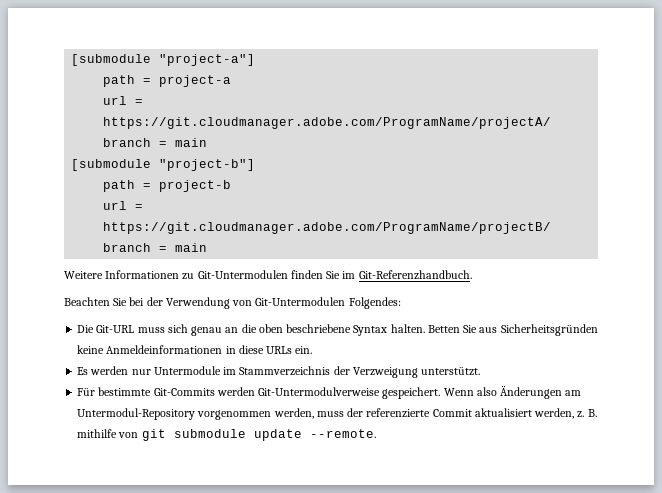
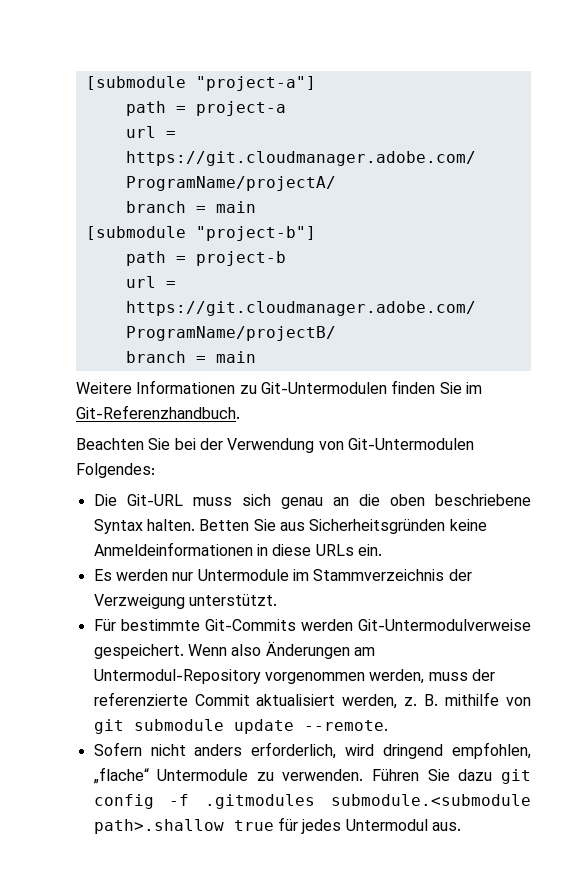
+ Sofern nicht anders erforderlich, wird dringend empfohlen, „flache“ Untermodule zu verwenden. Führen Sie dazu git config -f .gitmodules submodule.<submodule path>.shallow true für jedes Untermodul aus.

